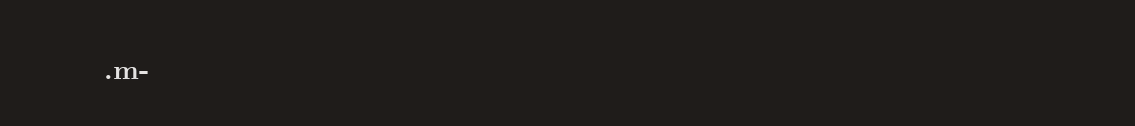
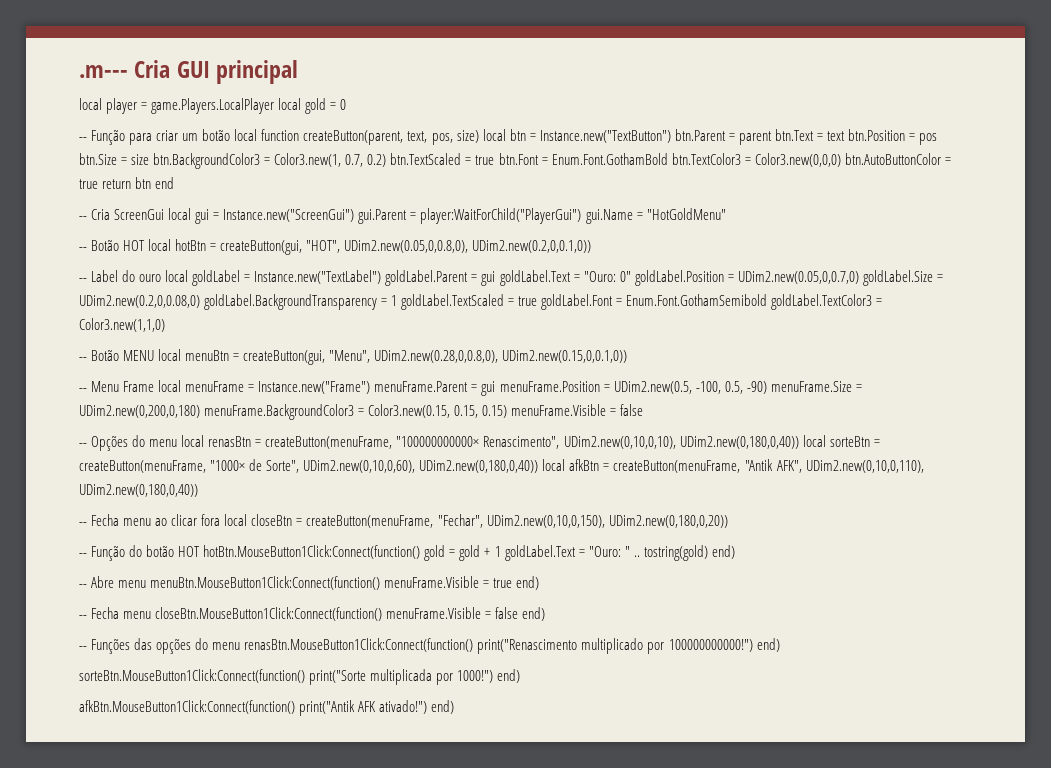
- .m-
+ .m--- Cria GUI principal
+ local player = game.Players.LocalPlayer local gold = 0
+ -- Função para criar um botão local function createButton(parent, text, pos, size) local btn = Instance.new("TextButton") btn.Parent = parent btn.Text = text btn.Position = pos btn.Size = size btn.BackgroundColor3 = Color3.new(1, 0.7, 0.2) btn.TextScaled = true btn.Font = Enum.Font.GothamBold btn.TextColor3 = Color3.new(0,0,0) btn.AutoButtonColor = true return btn end
+ -- Cria ScreenGui local gui = Instance.new("ScreenGui") gui.Parent = player:WaitForChild("PlayerGui") gui.Name = "HotGoldMenu"
+ -- Botão HOT local hotBtn = createButton(gui, "HOT", UDim2.new(0.05,0,0.8,0), UDim2.new(0.2,0,0.1,0))
+ -- Label do ouro local goldLabel = Instance.new("TextLabel") goldLabel.Parent = gui goldLabel.Text = "Ouro: 0" goldLabel.Position = UDim2.new(0.05,0,0.7,0) goldLabel.Size = UDim2.new(0.2,0,0.08,0) goldLabel.BackgroundTransparency = 1 goldLabel.TextScaled = true goldLabel.Font = Enum.Font.GothamSemibold goldLabel.TextColor3 = Color3.new(1,1,0)
+ -- Botão MENU local menuBtn = createButton(gui, "Menu", UDim2.new(0.28,0,0.8,0), UDim2.new(0.15,0,0.1,0))
+ -- Menu Frame local menuFrame = Instance.new("Frame") menuFrame.Parent = gui menuFrame.Position = UDim2.new(0.5, -100, 0.5, -90) menuFrame.Size = UDim2.new(0,200,0,180) menuFrame.BackgroundColor3 = Color3.new(0.15, 0.15, 0.15) menuFrame.Visible = false
+ -- Opções do menu local renasBtn = createButton(menuFrame, "100000000000× Renascimento", UDim2.new(0,10,0,10), UDim2.new(0,180,0,40)) local sorteBtn = createButton(menuFrame, "1000× de Sorte", UDim2.new(0,10,0,60), UDim2.new(0,180,0,40)) local afkBtn = createButton(menuFrame, "Antik AFK", UDim2.new(0,10,0,110), UDim2.new(0,180,0,40))
+ -- Fecha menu ao clicar fora local closeBtn = createButton(menuFrame, "Fechar", UDim2.new(0,10,0,150), UDim2.new(0,180,0,20))
+ -- Função do botão HOT hotBtn.MouseButton1Click:Connect(function() gold = gold + 1 goldLabel.Text = "Ouro: " .. tostring(gold) end)
+ -- Abre menu menuBtn.MouseButton1Click:Connect(function() menuFrame.Visible = true end)
+ -- Fecha menu closeBtn.MouseButton1Click:Connect(function() menuFrame.Visible = false end)
+ -- Funções das opções do menu renasBtn.MouseButton1Click:Connect(function() print("Renascimento multiplicado por 100000000000!") end)
+ sorteBtn.MouseButton1Click:Connect(function() print("Sorte multiplicada por 1000!") end)
+ afkBtn.MouseButton1Click:Connect(function() print("Antik AFK ativado!") end)

